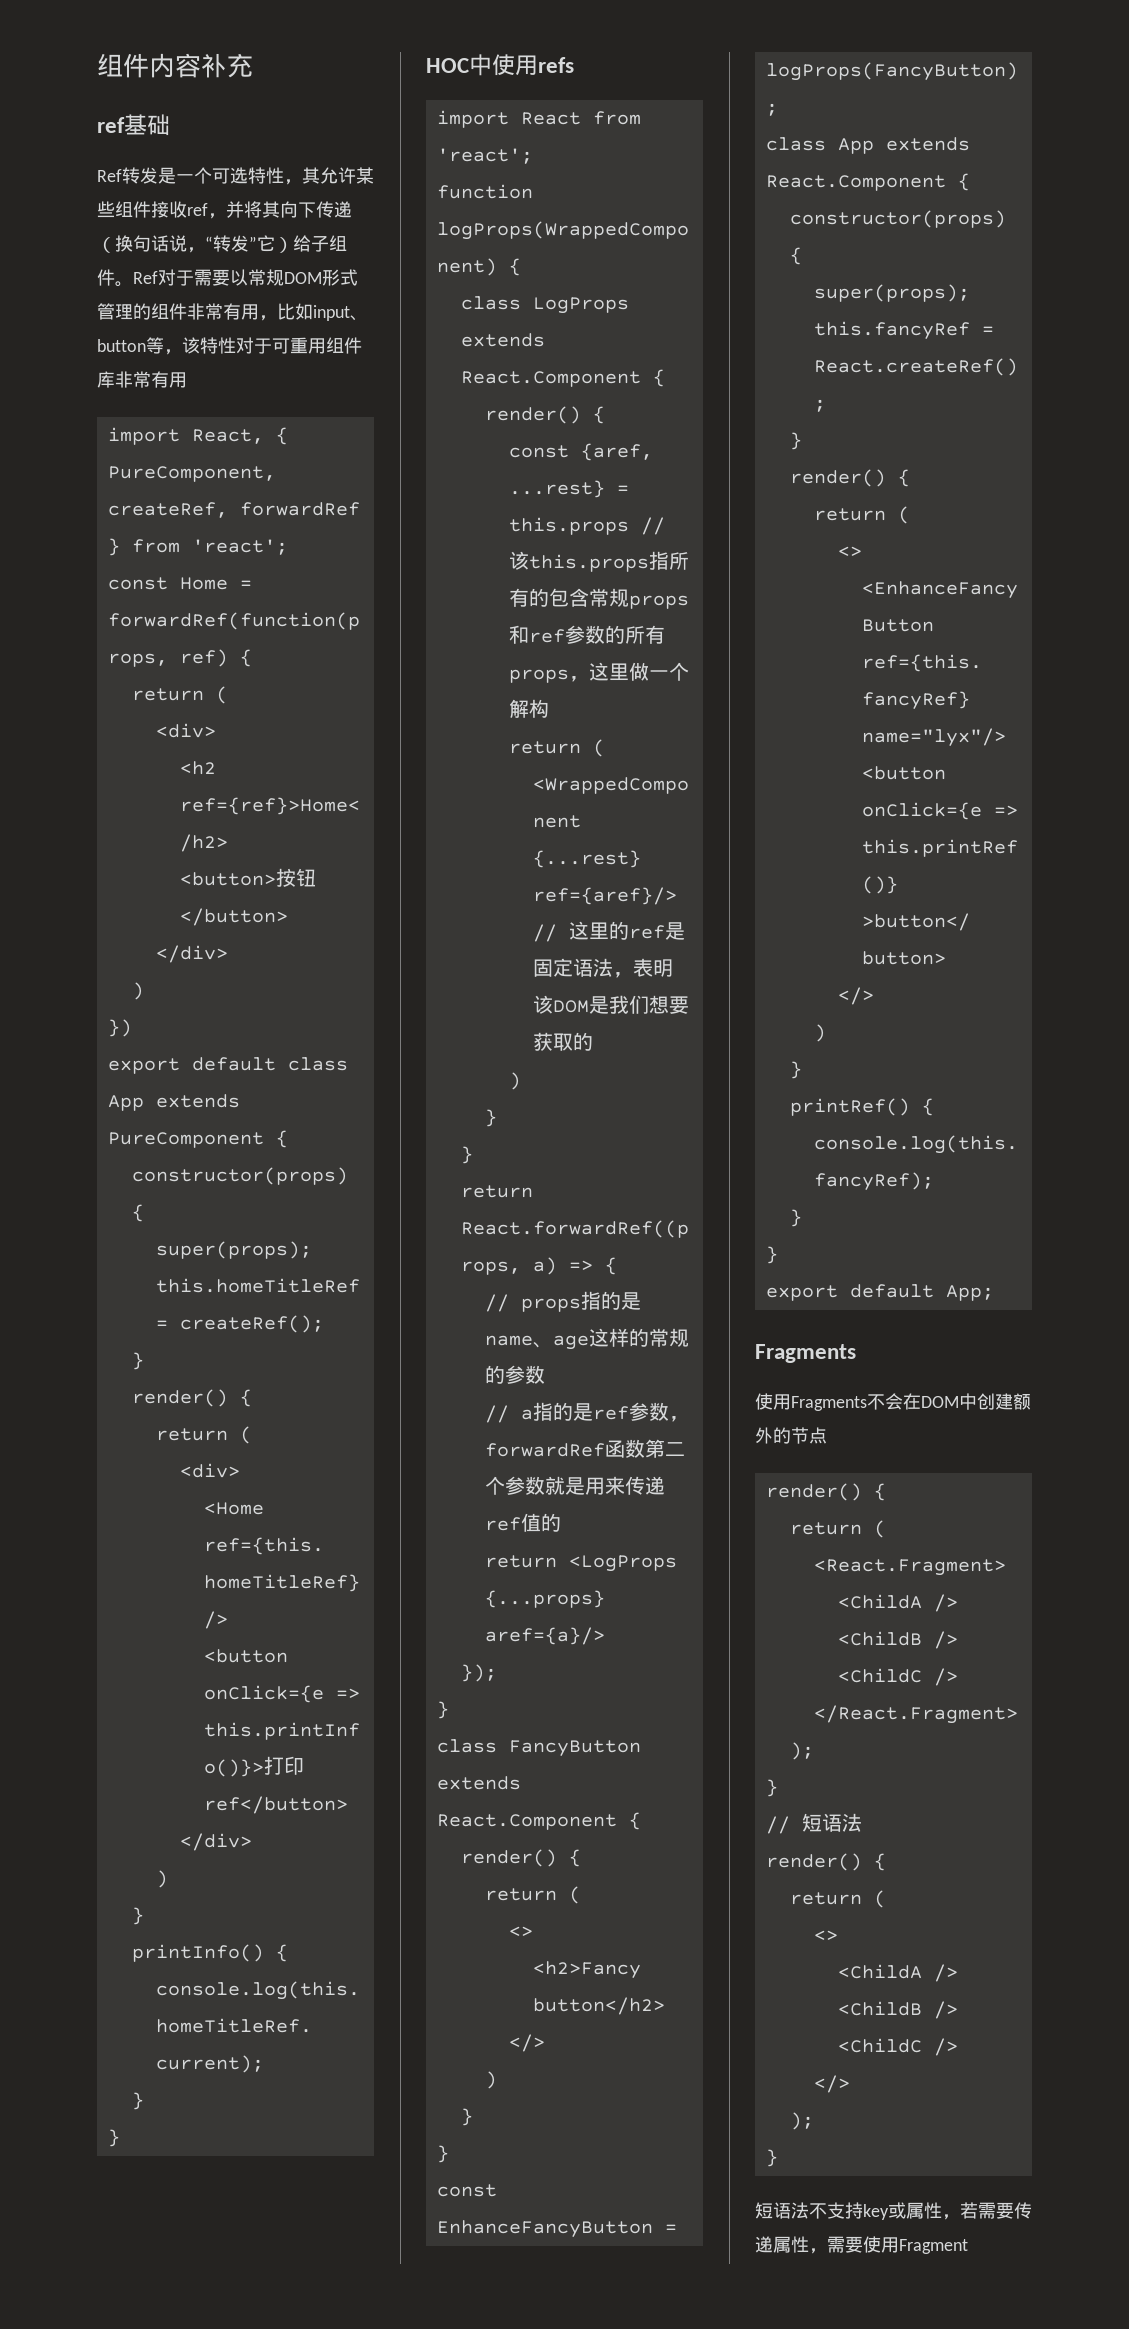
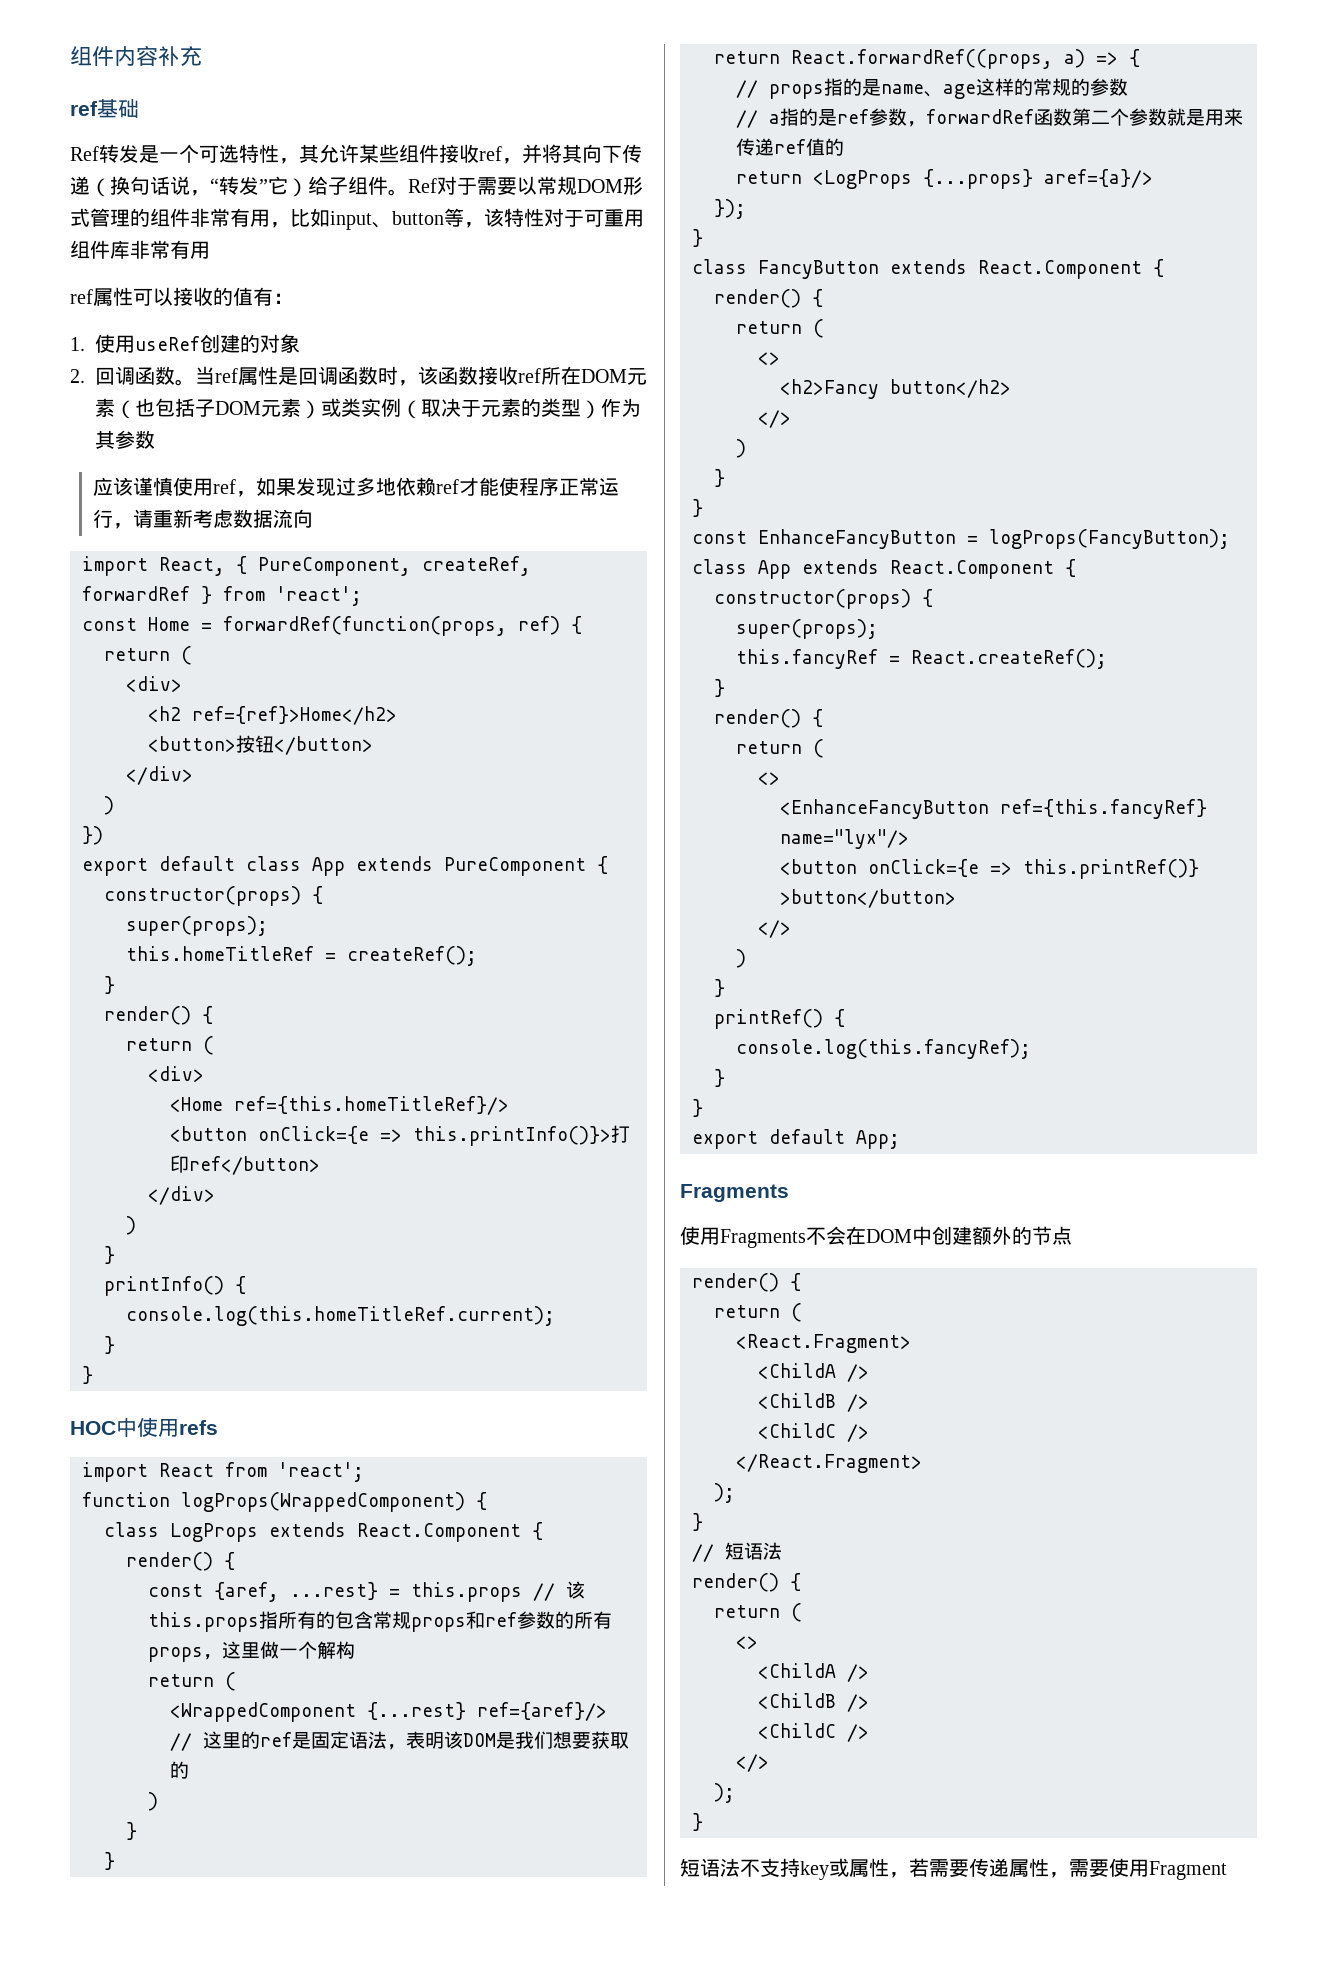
+ ref属性可以接收的值有：
+ 1.使用useRef创建的对象
+ 2.回调函数。当ref属性是回调函数时，该函数接收ref所在DOM元素（也包括子DOM元素）或类实例（取决于元素的类型）作为其参数
+ 应该谨慎使用ref，如果发现过多地依赖ref才能使程序正常运行，请重新考虑数据流向

